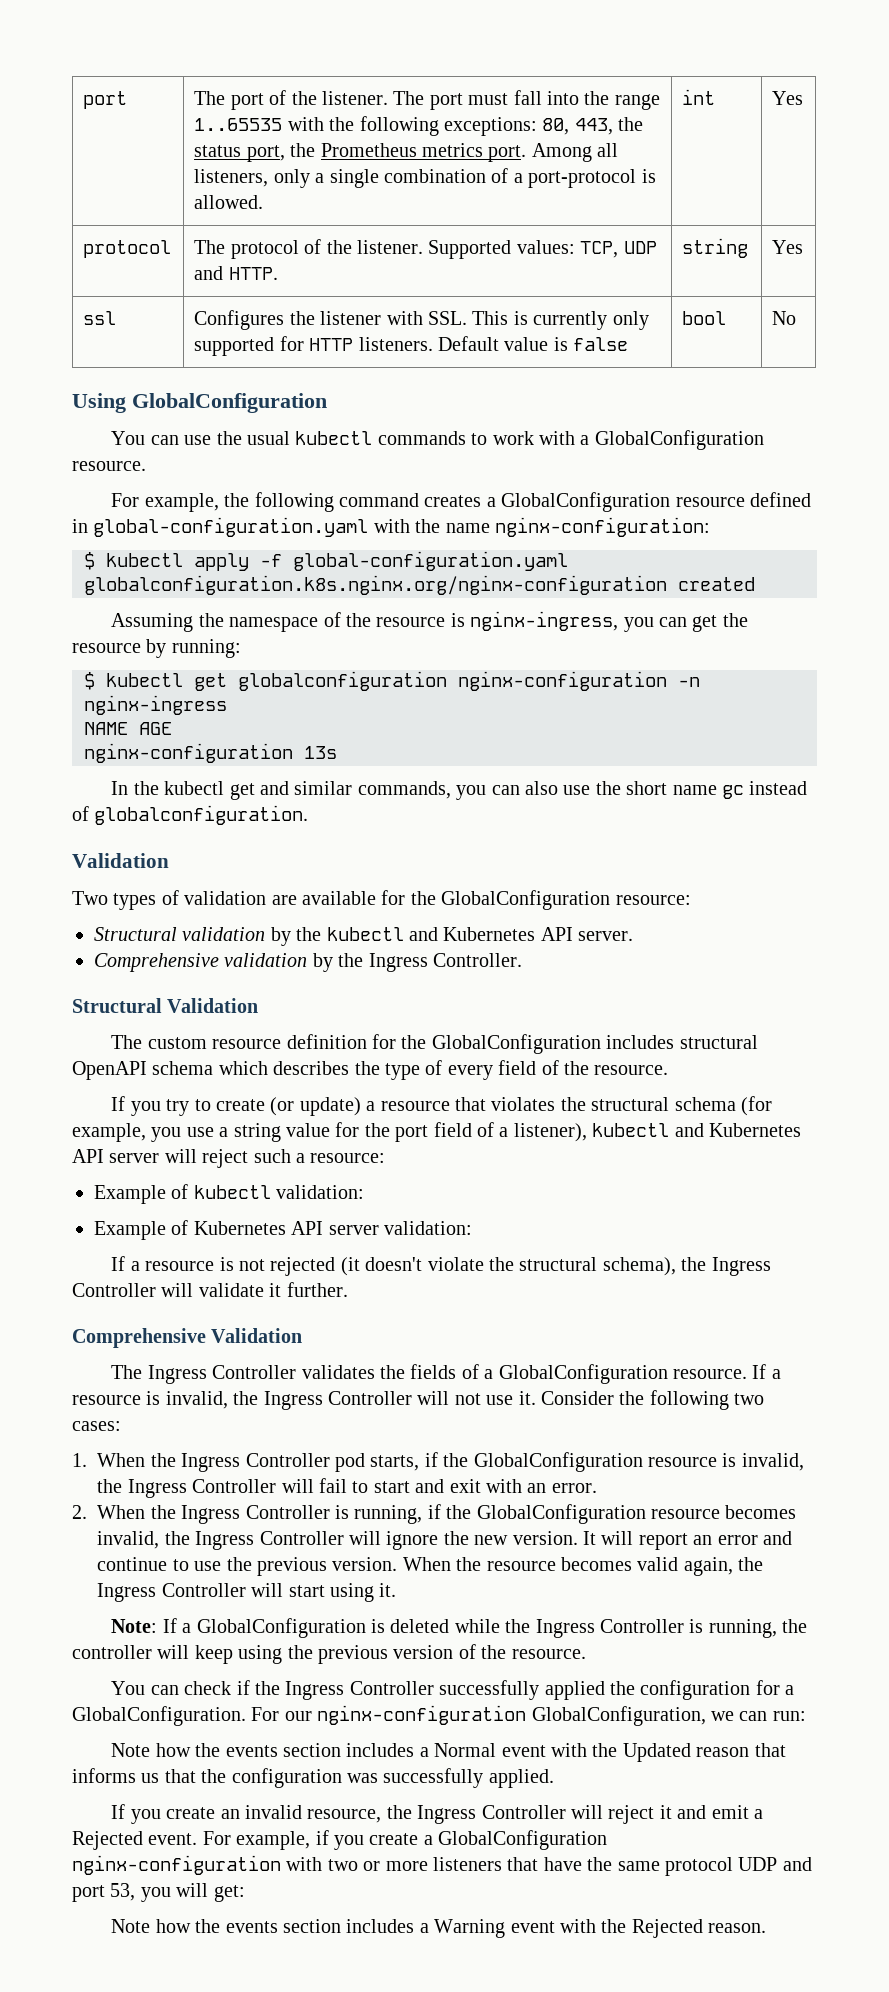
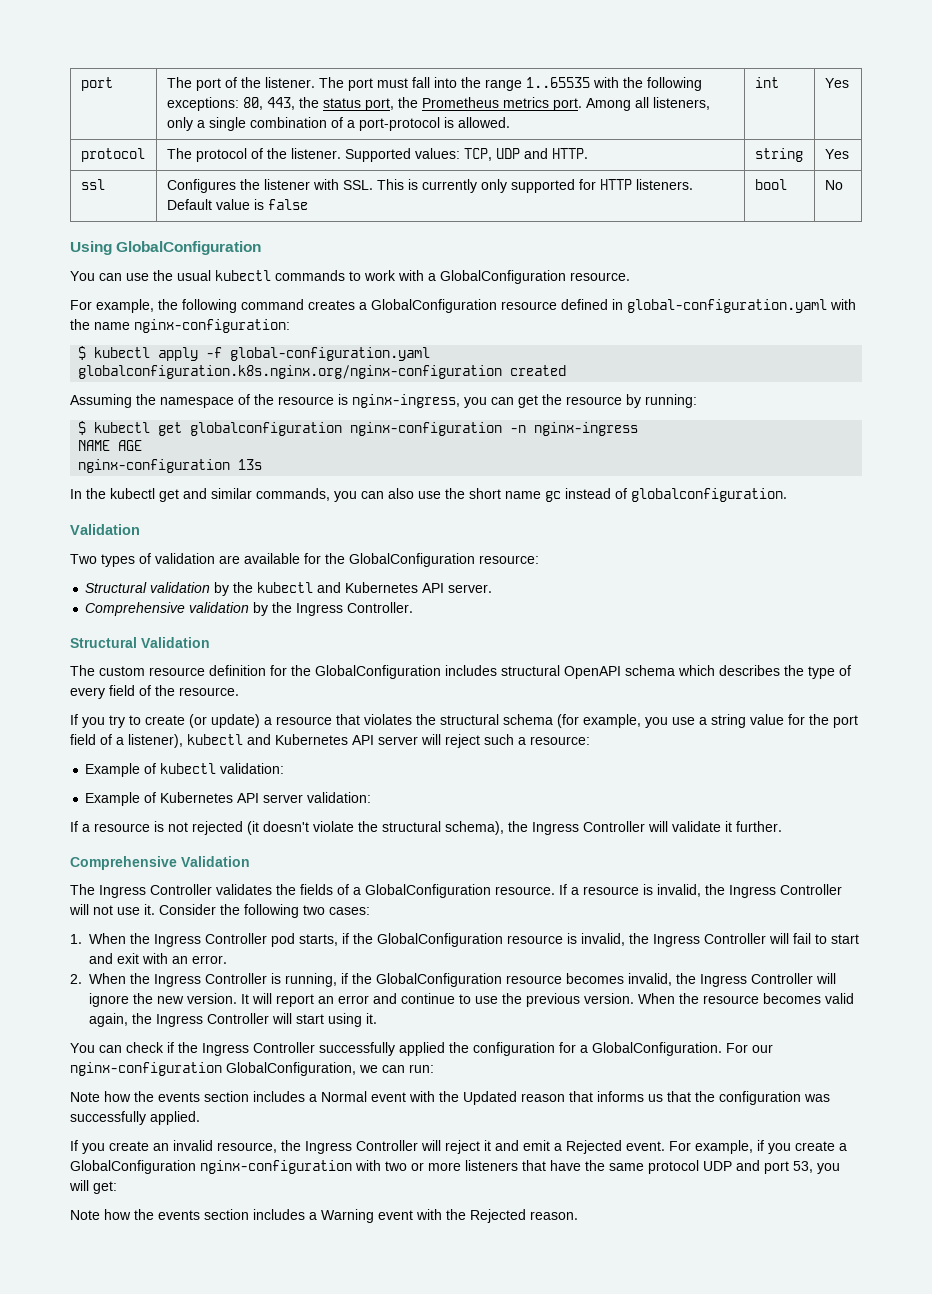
- Note: If a GlobalConfiguration is deleted while the Ingress Controller is running, the controller will keep using the previous version of the resource.

